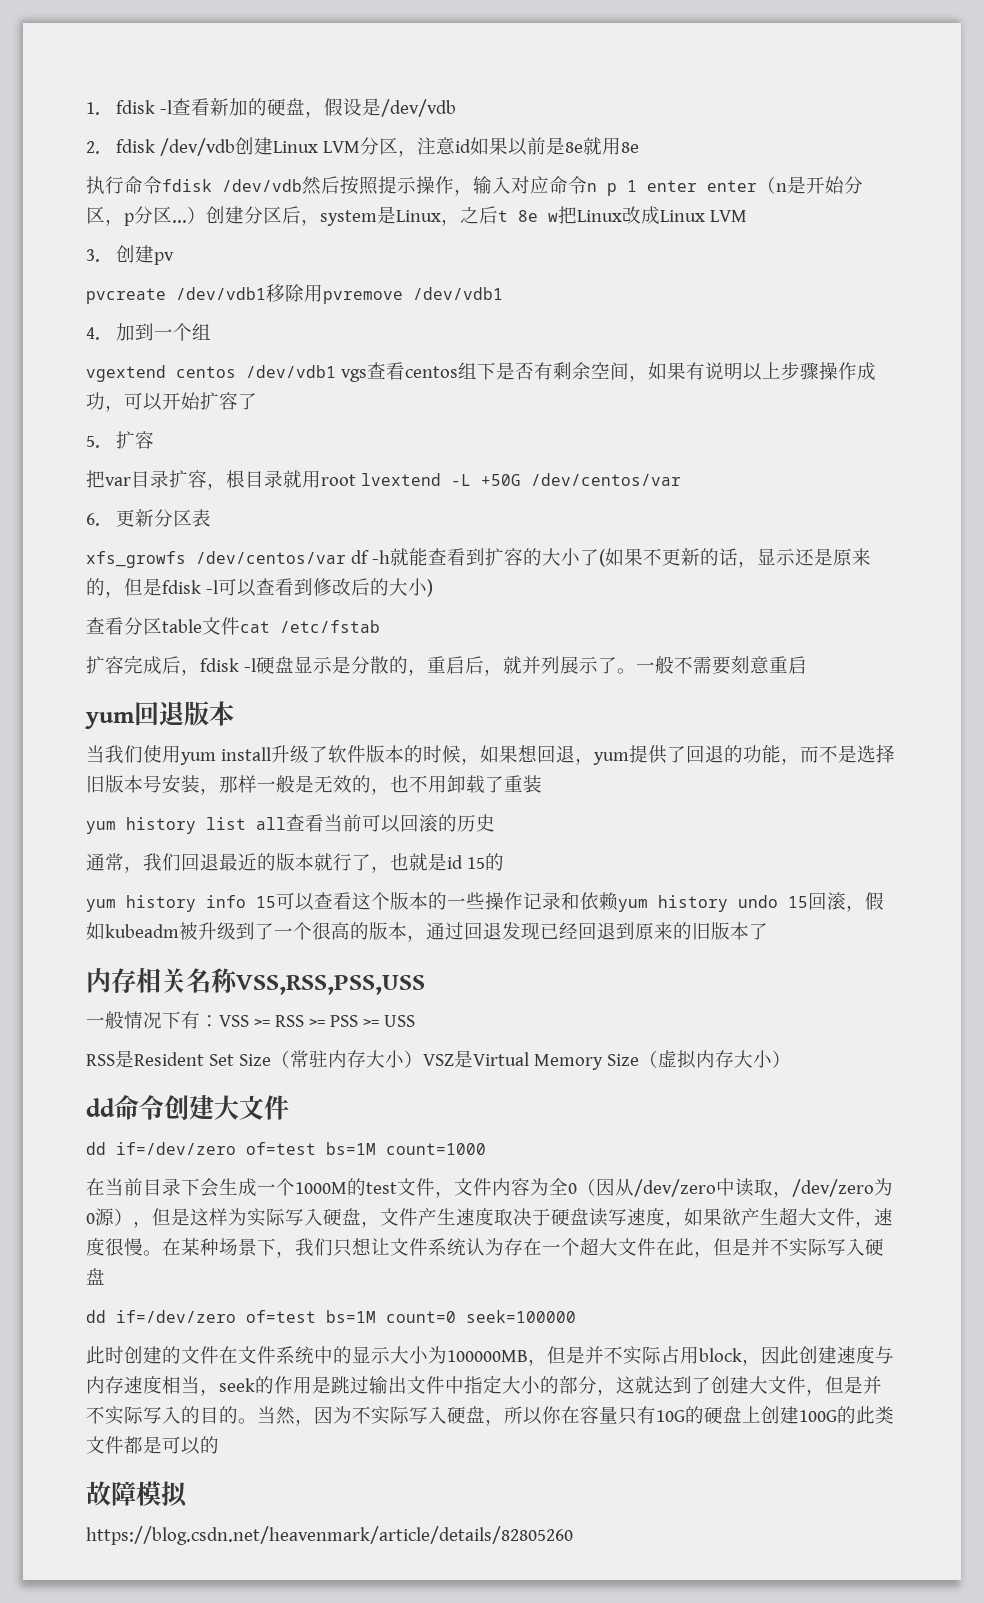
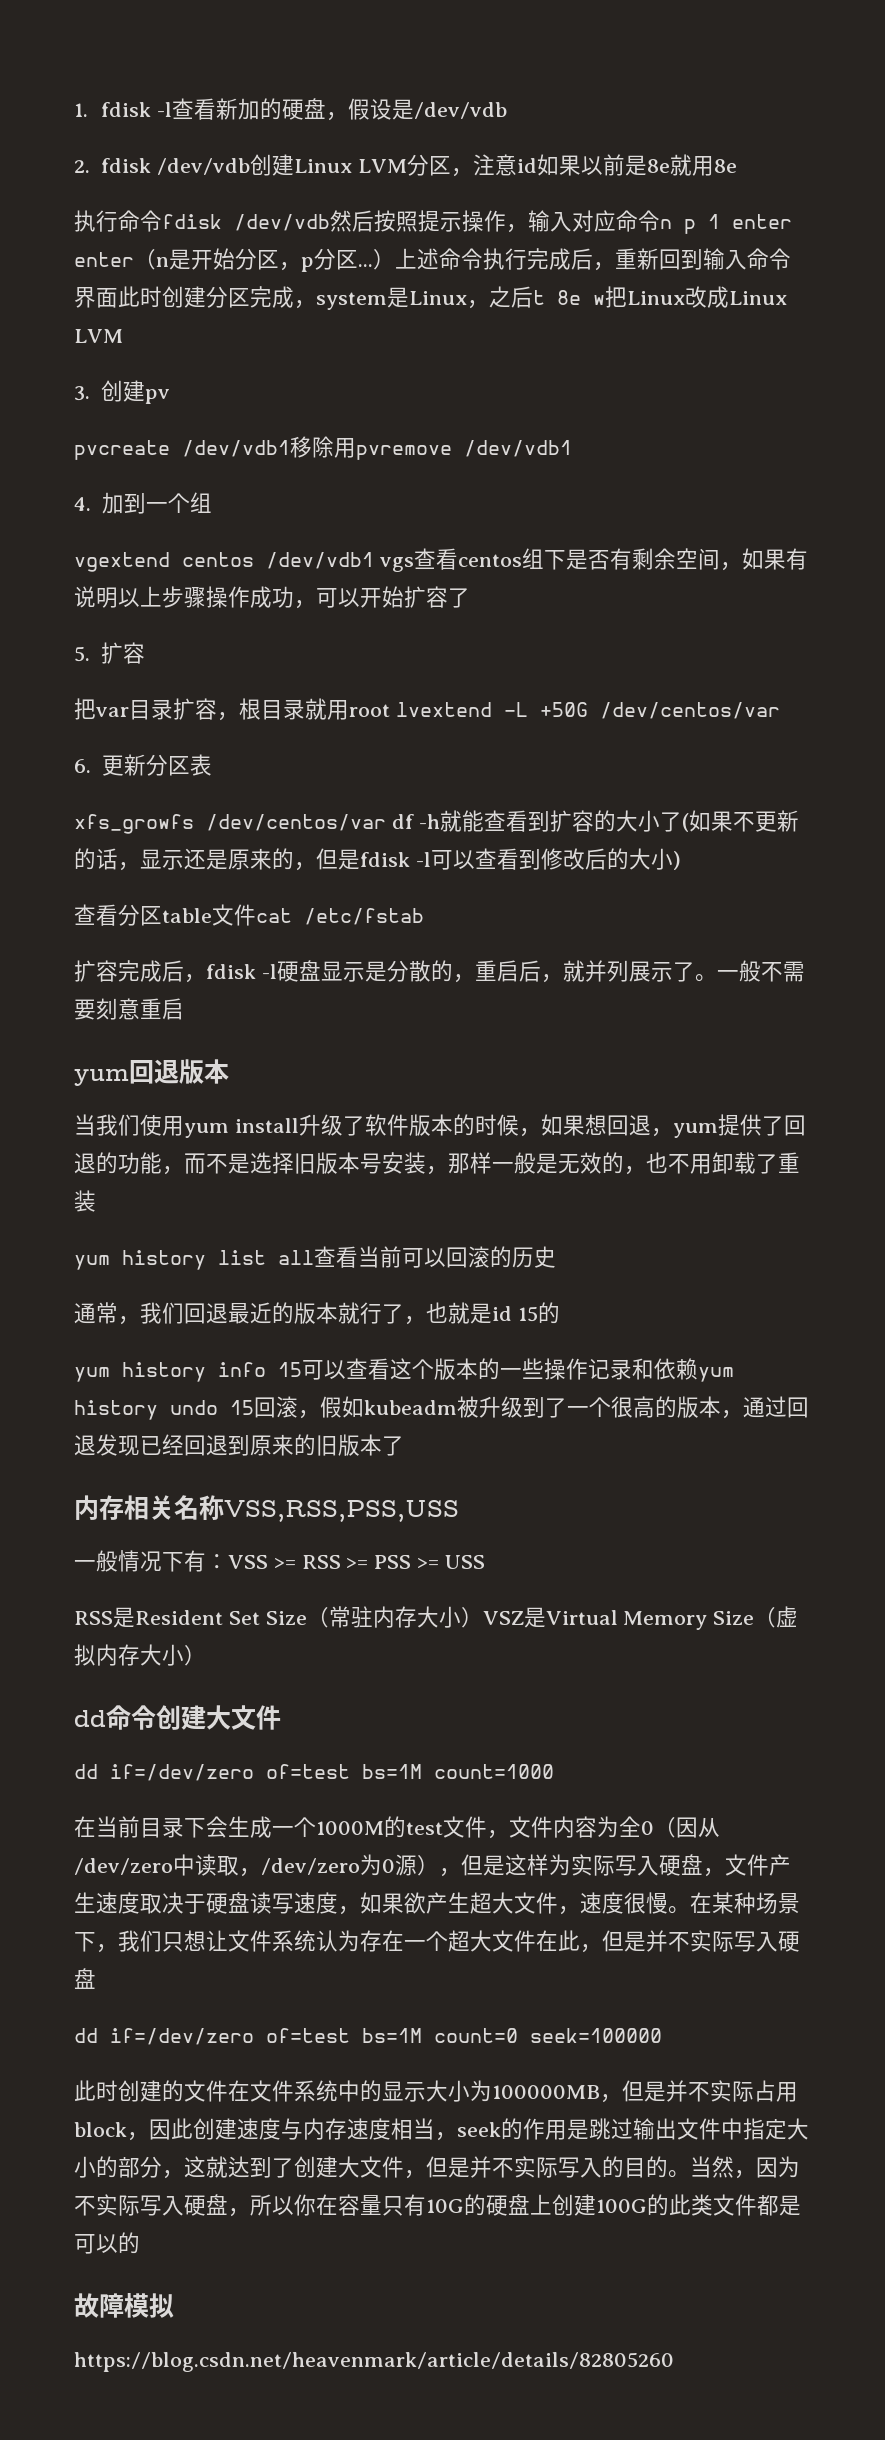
- 执行命令fdisk /dev/vdb然后按照提示操作，输入对应命令n p 1 enter enter（n是开始分区，p分区...）创建分区后，system是Linux，之后t 8e w把Linux改成Linux LVM
+ 执行命令fdisk /dev/vdb然后按照提示操作，输入对应命令n p 1 enter enter（n是开始分区，p分区...）上述命令执行完成后，重新回到输入命令界面此时创建分区完成，system是Linux，之后t 8e w把Linux改成Linux LVM

